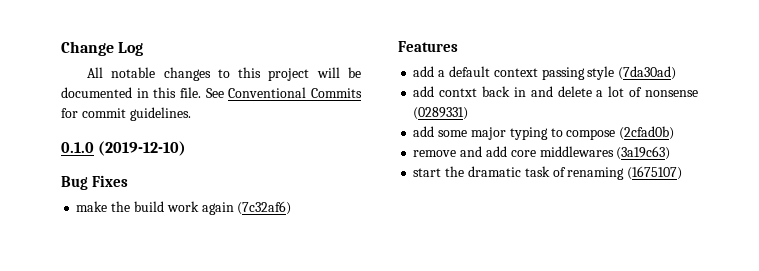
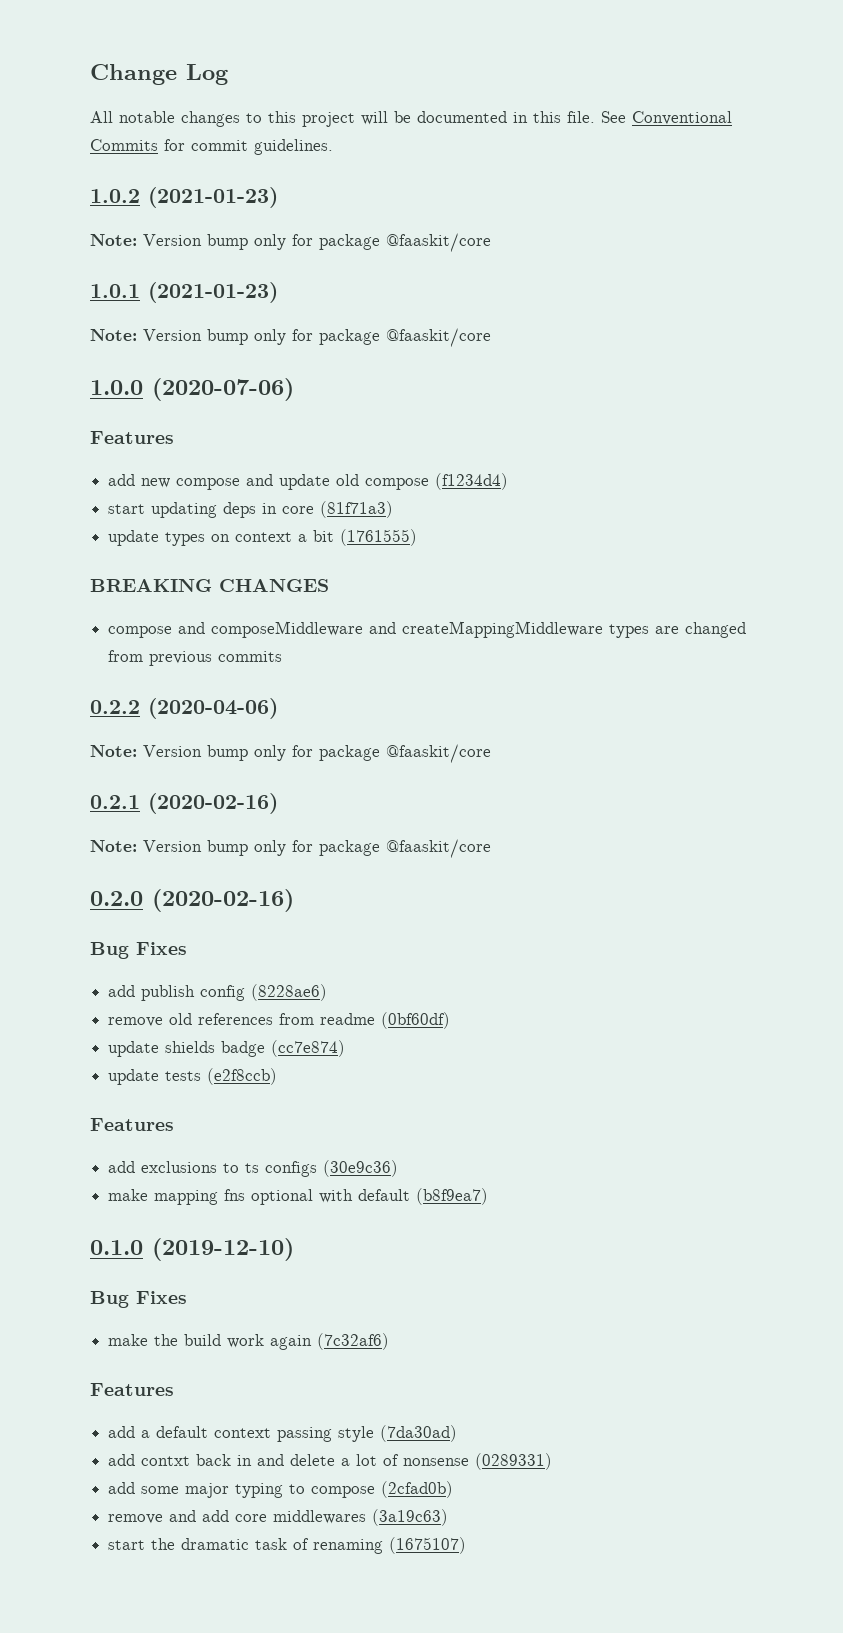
+ 1.0.2 (2021-01-23)
+ Note: Version bump only for package @faaskit/core
+ 1.0.1 (2021-01-23)
+ Note: Version bump only for package @faaskit/core
+ 1.0.0 (2020-07-06)
+ Features
+ add new compose and update old compose (f1234d4)
+ start updating deps in core (81f71a3)
+ update types on context a bit (1761555)
+ BREAKING CHANGES
+ compose and composeMiddleware and createMappingMiddleware types are changed from previous commits
+ 0.2.2 (2020-04-06)
+ Note: Version bump only for package @faaskit/core
+ 0.2.1 (2020-02-16)
+ Note: Version bump only for package @faaskit/core
+ 0.2.0 (2020-02-16)
+ Bug Fixes
+ add publish config (8228ae6)
+ remove old references from readme (0bf60df)
+ update shields badge (cc7e874)
+ update tests (e2f8ccb)
+ Features
+ add exclusions to ts configs (30e9c36)
+ make mapping fns optional with default (b8f9ea7)

